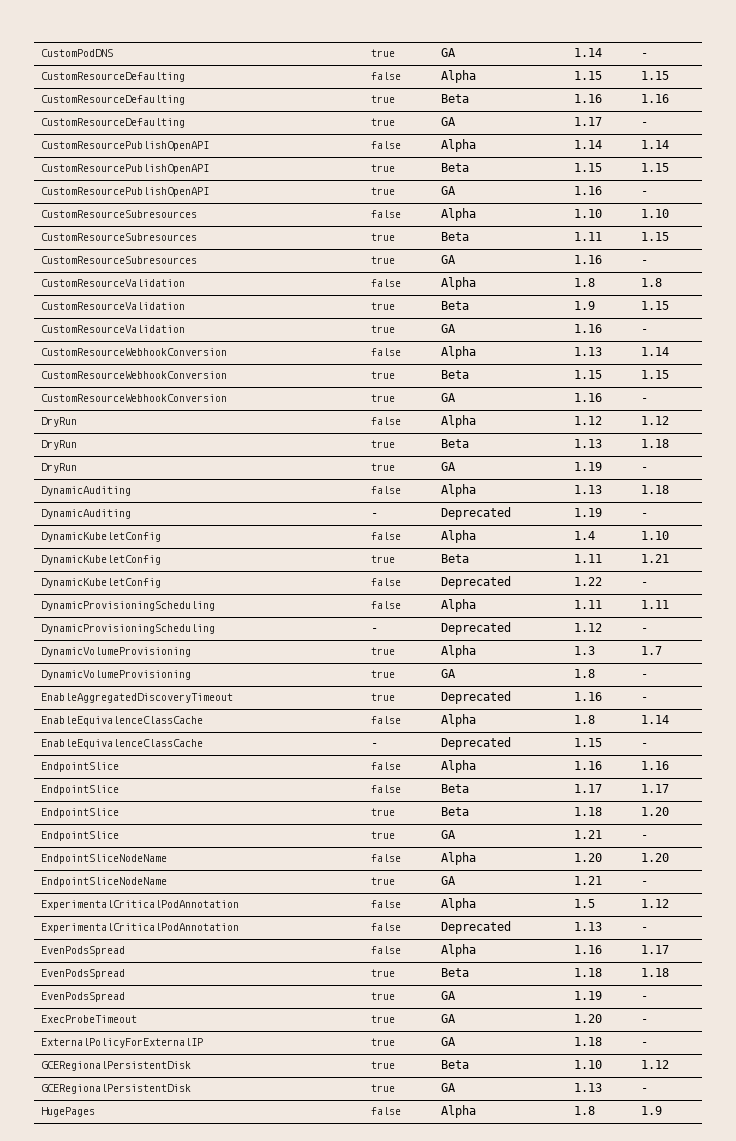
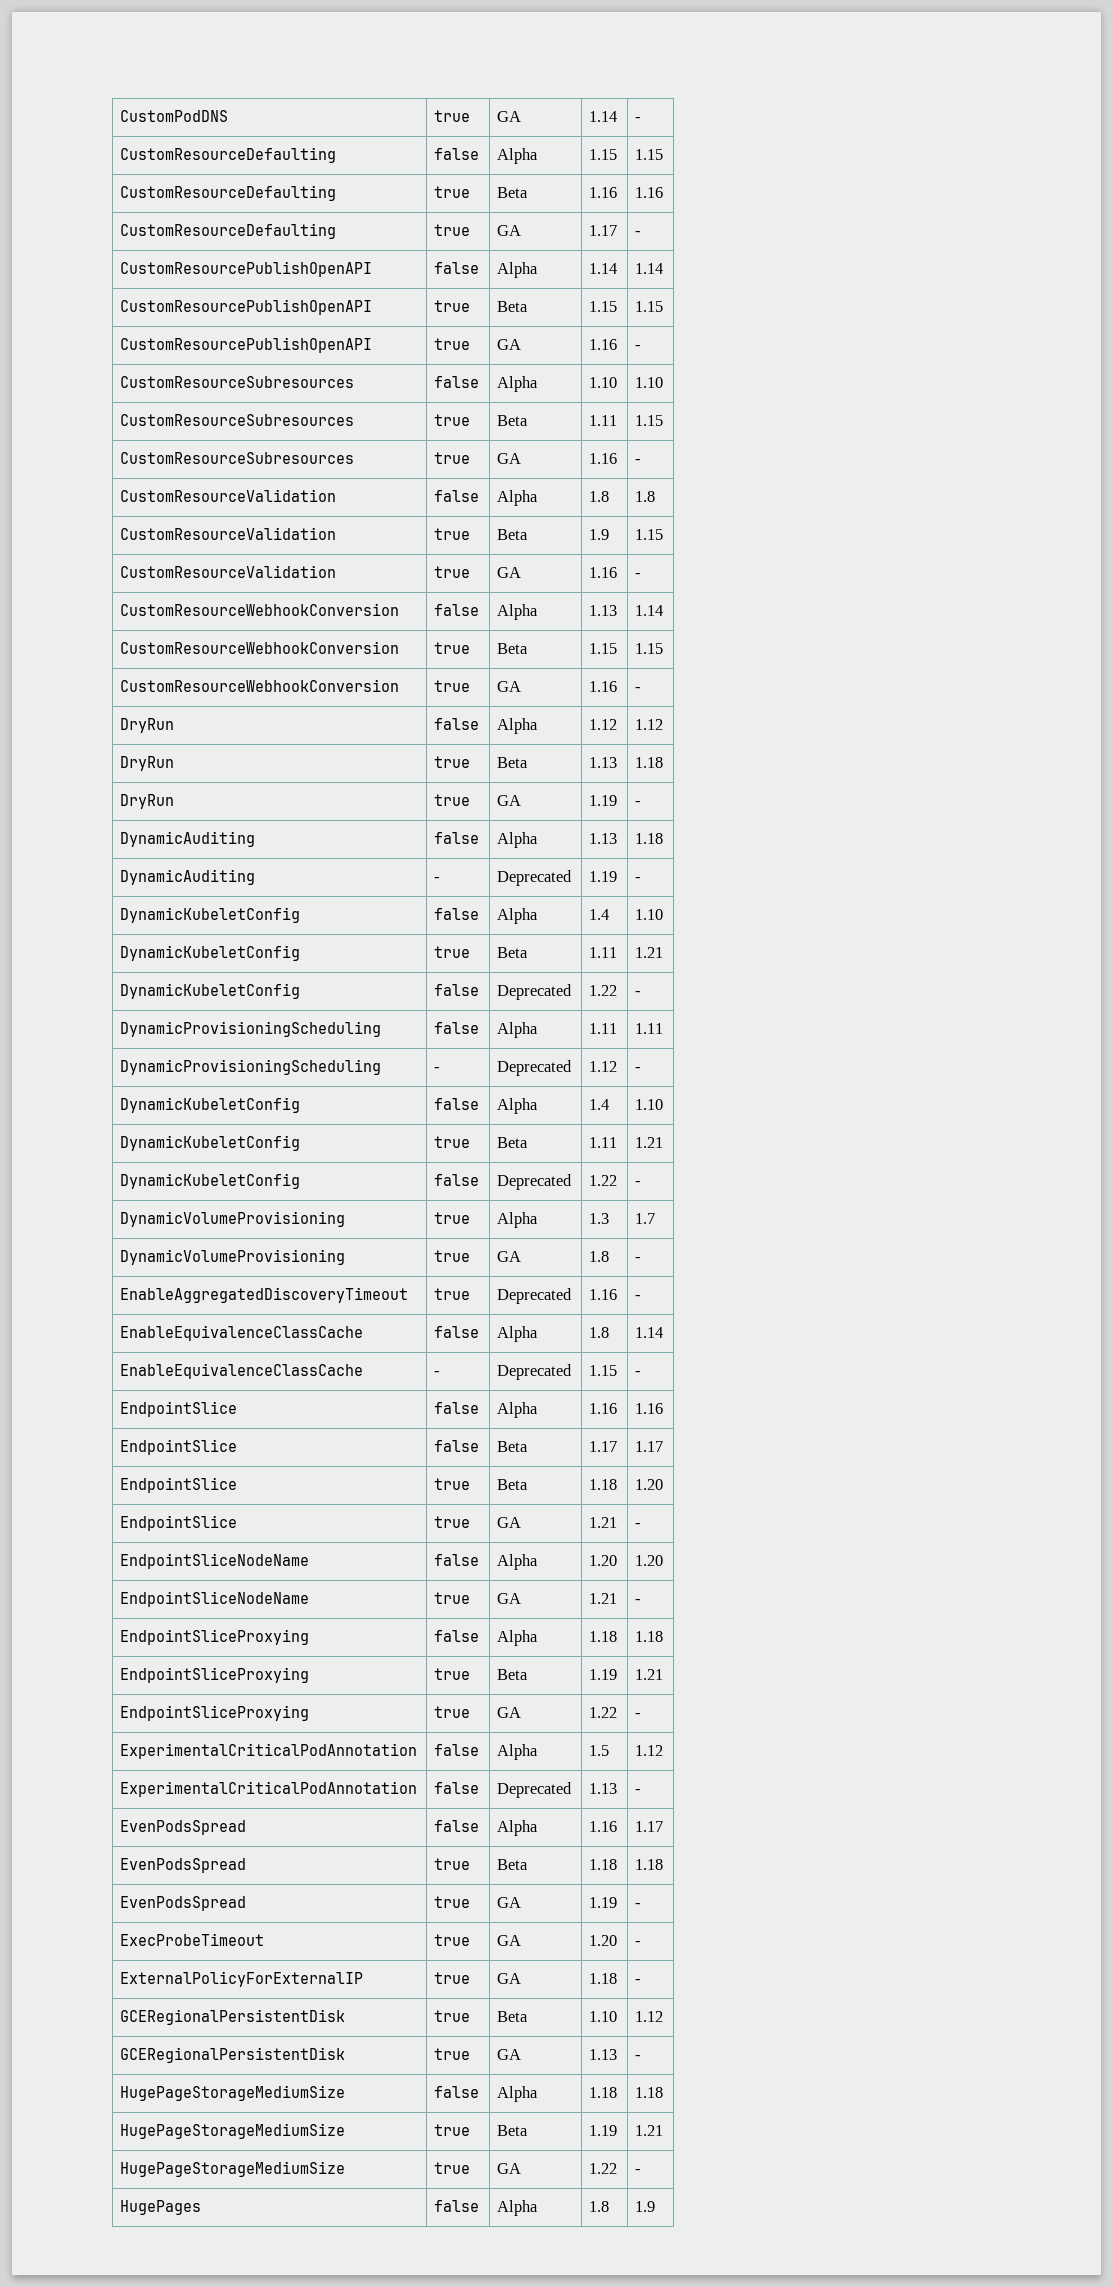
  DynamicProvisioningScheduling | - | Deprecated | 1.12 | -
+ DynamicKubeletConfig | false | Alpha | 1.4 | 1.10
+ DynamicKubeletConfig | true | Beta | 1.11 | 1.21
+ DynamicKubeletConfig | false | Deprecated | 1.22 | -
+ EndpointSliceProxying | false | Alpha | 1.18 | 1.18
+ EndpointSliceProxying | true | Beta | 1.19 | 1.21
+ EndpointSliceProxying | true | GA | 1.22 | -
+ HugePageStorageMediumSize | false | Alpha | 1.18 | 1.18
+ HugePageStorageMediumSize | true | Beta | 1.19 | 1.21
+ HugePageStorageMediumSize | true | GA | 1.22 | -

